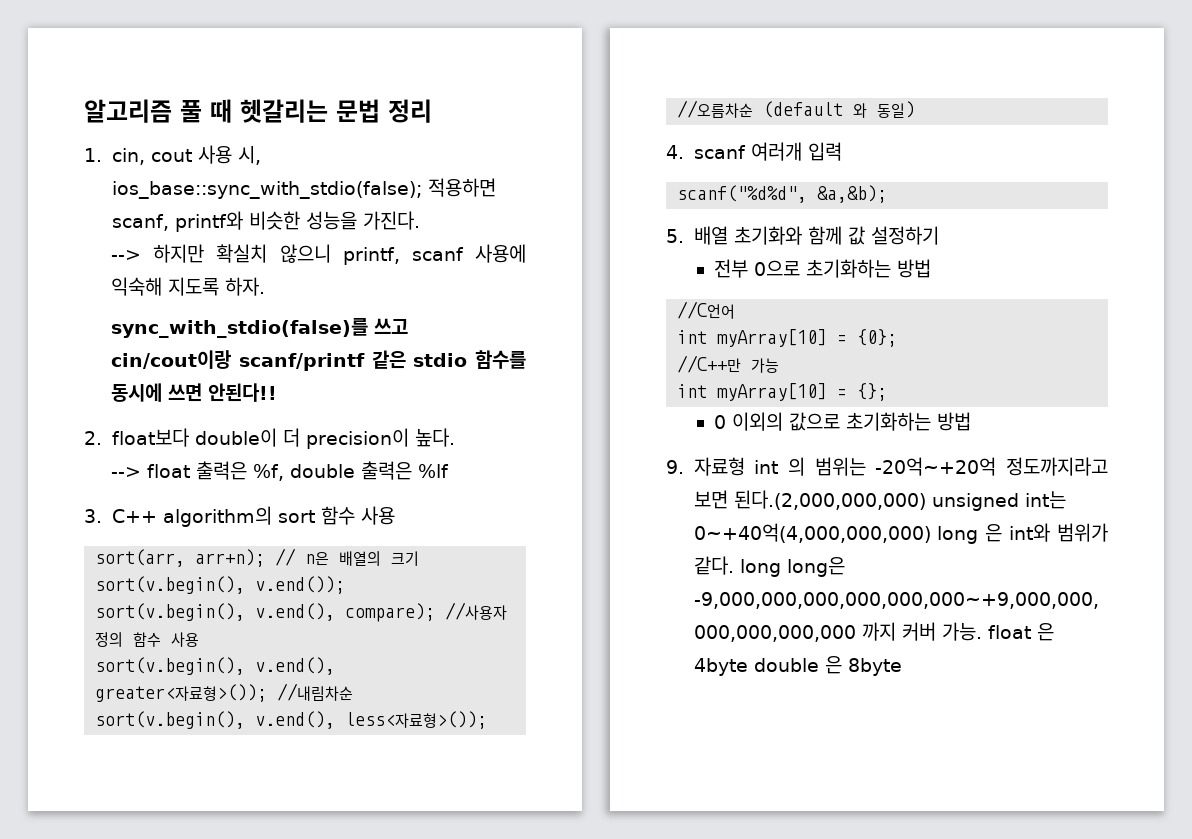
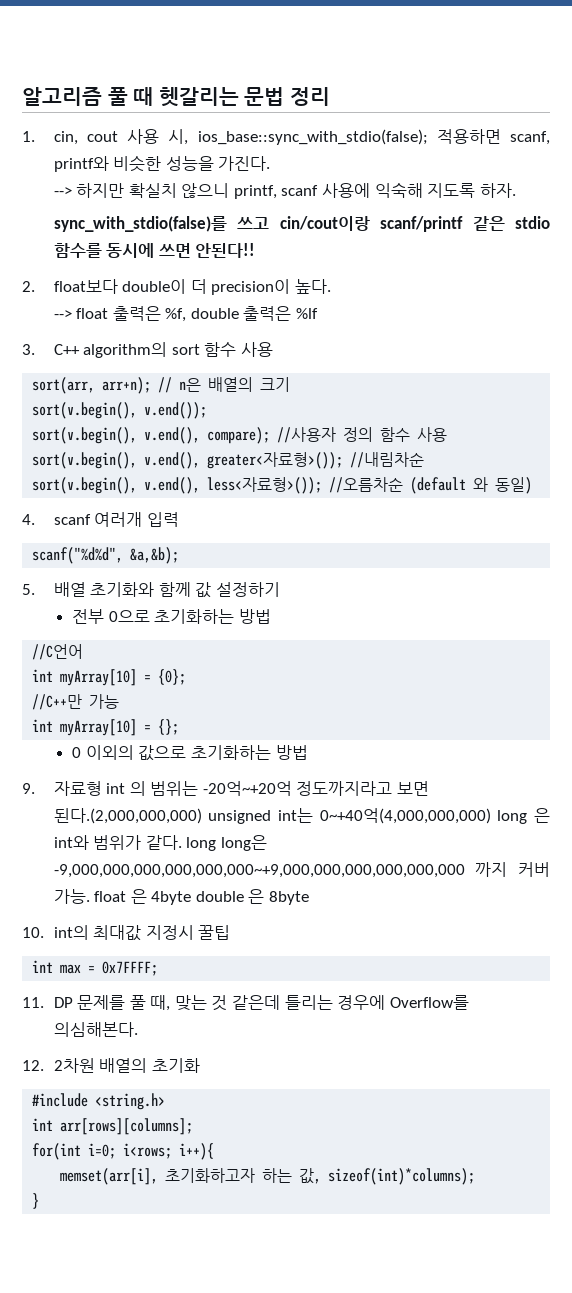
+ 10. int의 최대값 지정시 꿀팁
+ int max = 0x7FFFF;
+ 11. DP 문제를 풀 때, 맞는 것 같은데 틀리는 경우에 Overflow를 의심해본다.
+ 12. 2차원 배열의 초기화
+ #include <string.h>
+ int arr[rows][columns];
+ for(int i=0; i<rows; i++){
+ memset(arr[i], 초기화하고자 하는 값, sizeof(int)*columns);
+ }

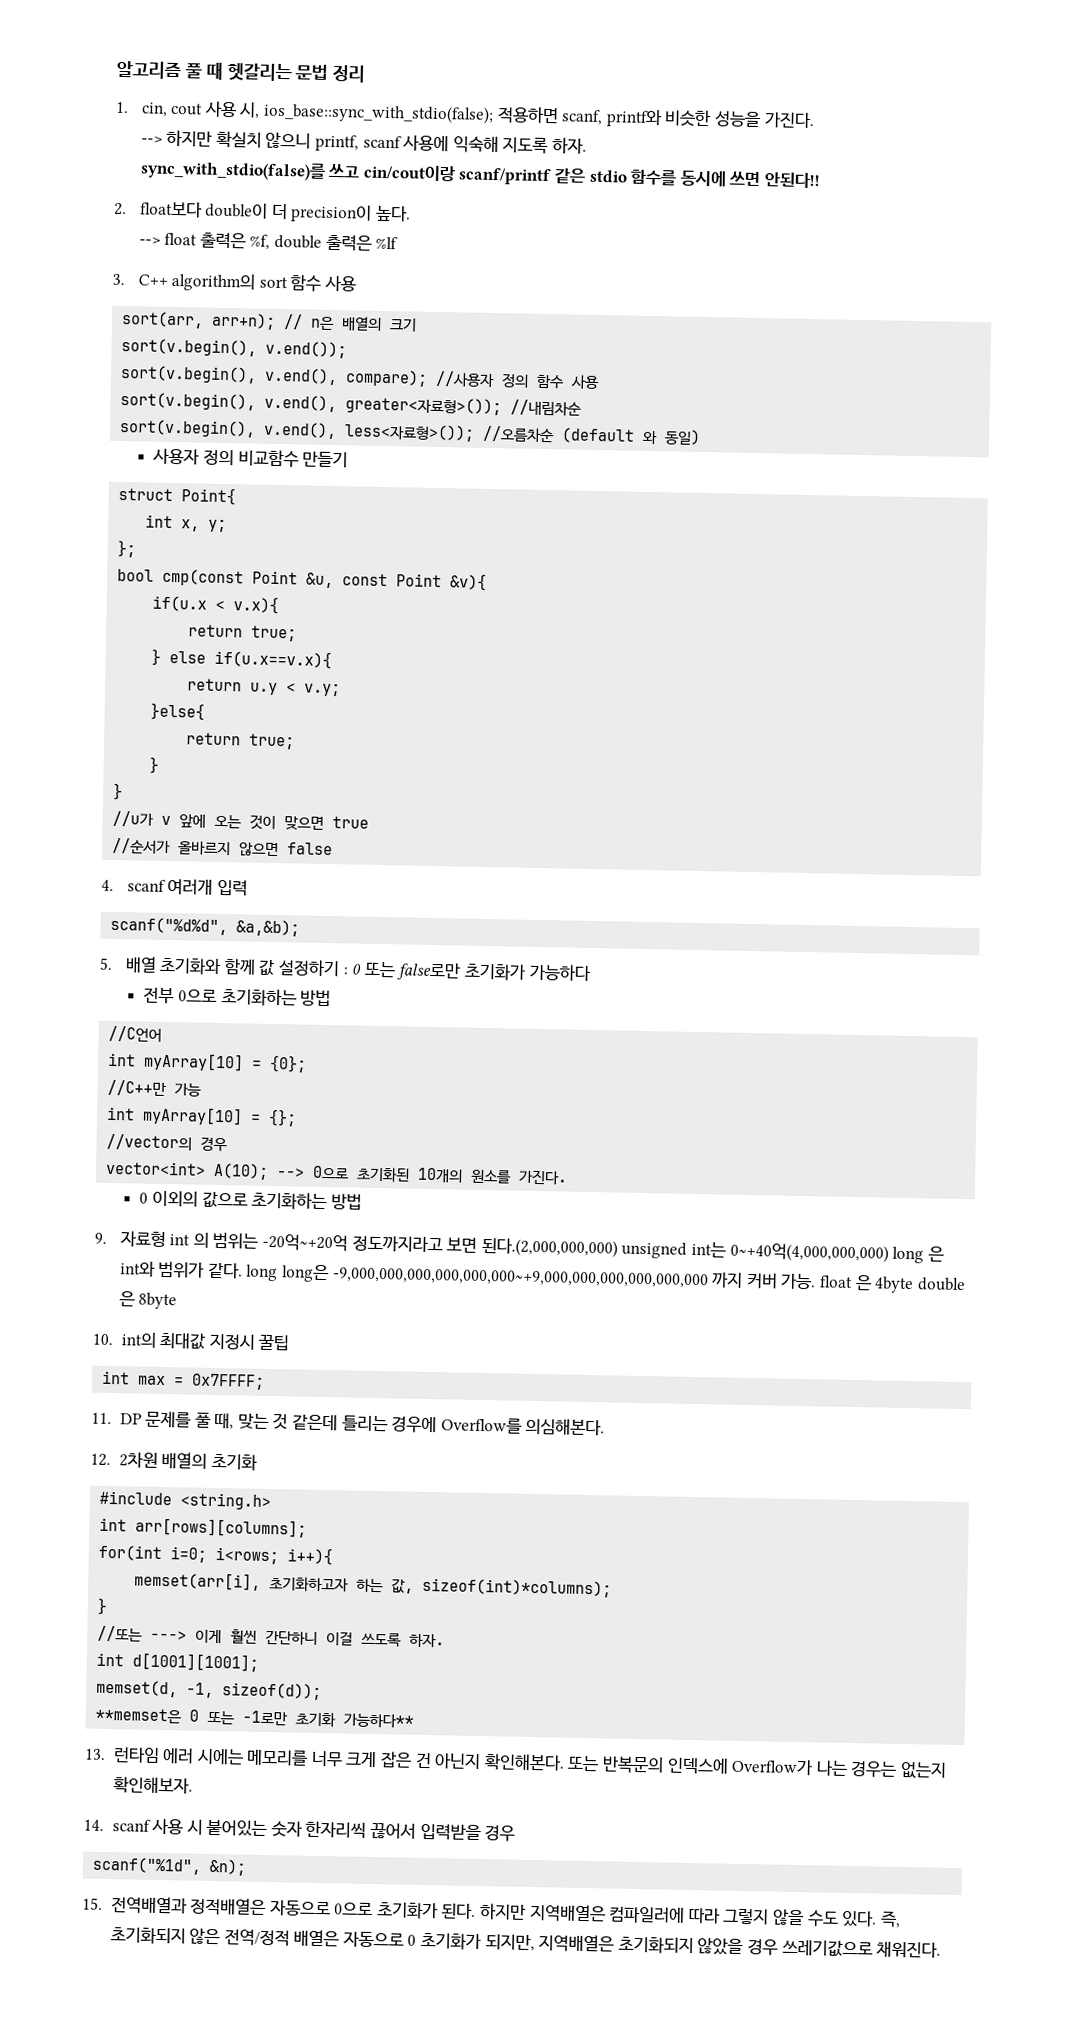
+ 사용자 정의 비교함수 만들기
+ struct Point{
+ int x, y;
+ };
+ bool cmp(const Point &u, const Point &v){
+ if(u.x < v.x){
+ return true;
+ } else if(u.x==v.x){
+ return u.y < v.y;
+ }else{
+ return true;
+ }
+ }
+ //u가 v 앞에 오는 것이 맞으면 true
+ //순서가 올바르지 않으면 false
- 5. 배열 초기화와 함께 값 설정하기
+ 5. 배열 초기화와 함께 값 설정하기 : 0 또는 false로만 초기화가 가능하다
+ //vector의 경우
+ vector<int> A(10); --> 0으로 초기화된 10개의 원소를 가진다.
+ //또는 ---> 이게 훨씬 간단하니 이걸 쓰도록 하자.
+ int d[1001][1001];
+ memset(d, -1, sizeof(d));
+ **memset은 0 또는 -1로만 초기화 가능하다**
+ 13. 런타임 에러 시에는 메모리를 너무 크게 잡은 건 아닌지 확인해본다. 또는 반복문의 인덱스에 Overflow가 나는 경우는 없는지 확인해보자.
+ 14. scanf 사용 시 붙어있는 숫자 한자리씩 끊어서 입력받을 경우
+ scanf("%1d", &n);
+ 15. 전역배열과 정적배열은 자동으로 0으로 초기화가 된다. 하지만 지역배열은 컴파일러에 따라 그렇지 않을 수도 있다. 즉, 초기화되지 않은 전역/정적 배열은 자동으로 0 초기화가 되지만, 지역배열은 초기화되지 않았을 경우 쓰레기값으로 채워진다.

